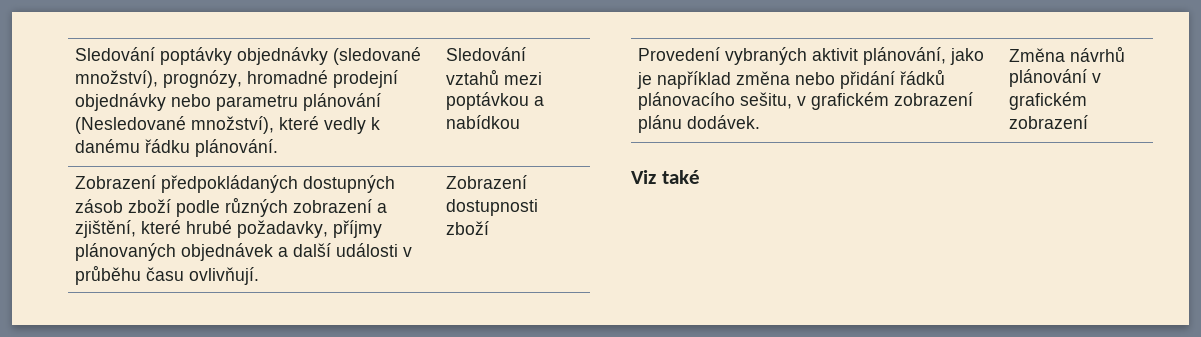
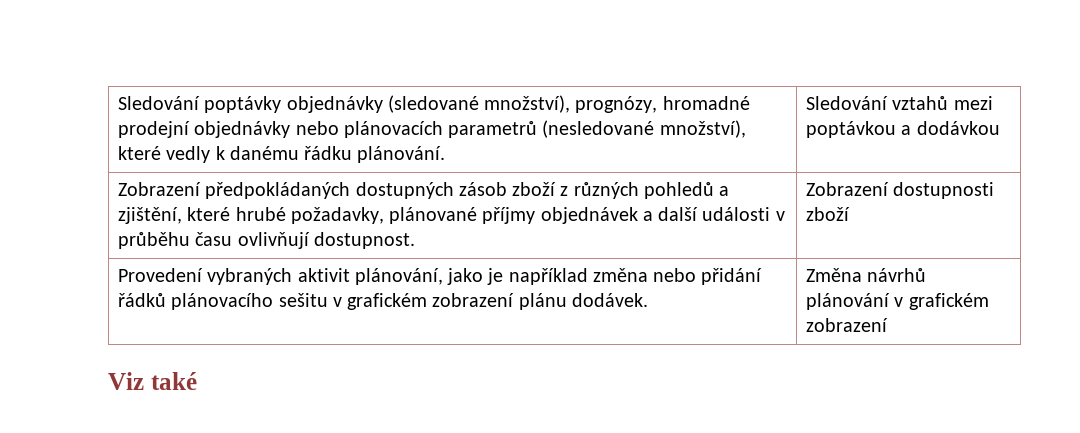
- Sledování poptávky objednávky (sledované množství), prognózy, hromadné prodejní objednávky nebo parametru plánování (Nesledované množství), které vedly k danému řádku plánování. | Sledování vztahů mezi poptávkou a nabídkou
+ Sledování poptávky objednávky (sledované množství), prognózy, hromadné prodejní objednávky nebo plánovacích parametrů (nesledované množství), které vedly k danému řádku plánování. | Sledování vztahů mezi poptávkou a dodávkou
- Zobrazení předpokládaných dostupných zásob zboží podle různých zobrazení a zjištění, které hrubé požadavky, příjmy plánovaných objednávek a další události v průběhu času ovlivňují. | Zobrazení dostupnosti zboží
+ Zobrazení předpokládaných dostupných zásob zboží z různých pohledů a zjištění, které hrubé požadavky, plánované příjmy objednávek a další události v průběhu času ovlivňují dostupnost. | Zobrazení dostupnosti zboží
- Provedení vybraných aktivit plánování, jako je například změna nebo přidání řádků plánovacího sešitu, v grafickém zobrazení plánu dodávek. | Změna návrhů plánování v grafickém zobrazení
+ Provedení vybraných aktivit plánování, jako je například změna nebo přidání řádků plánovacího sešitu v grafickém zobrazení plánu dodávek. | Změna návrhů plánování v grafickém zobrazení

